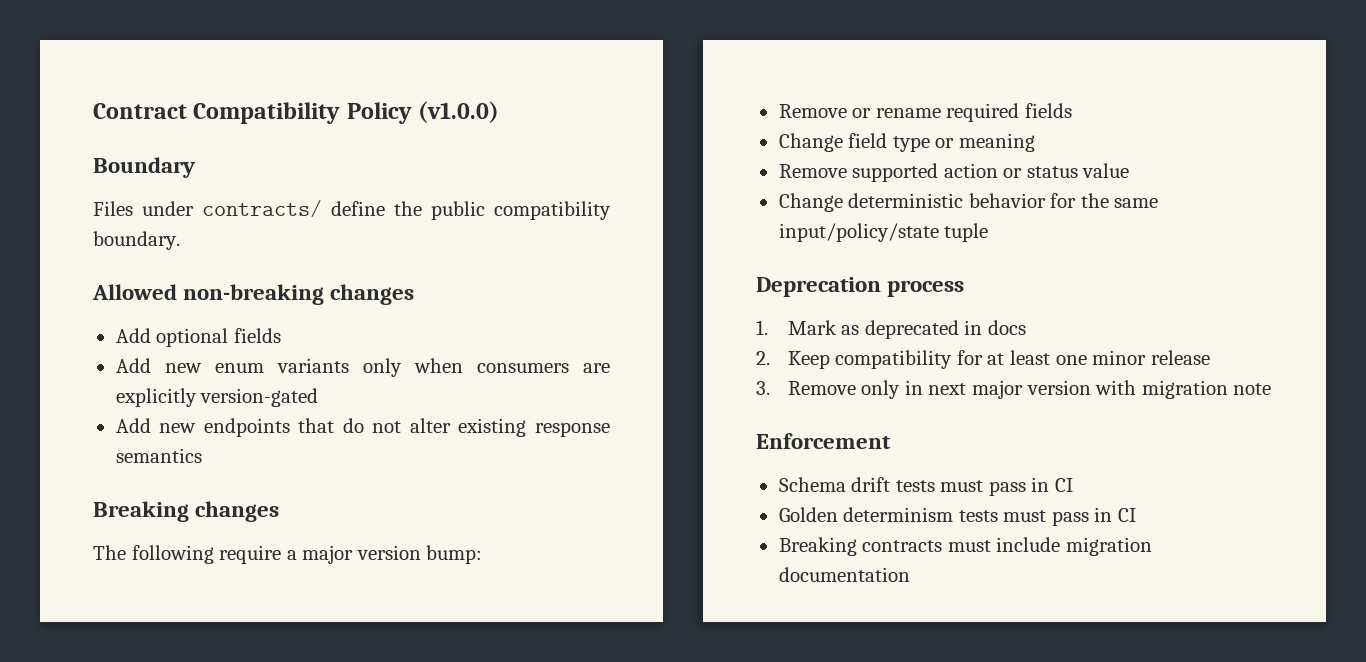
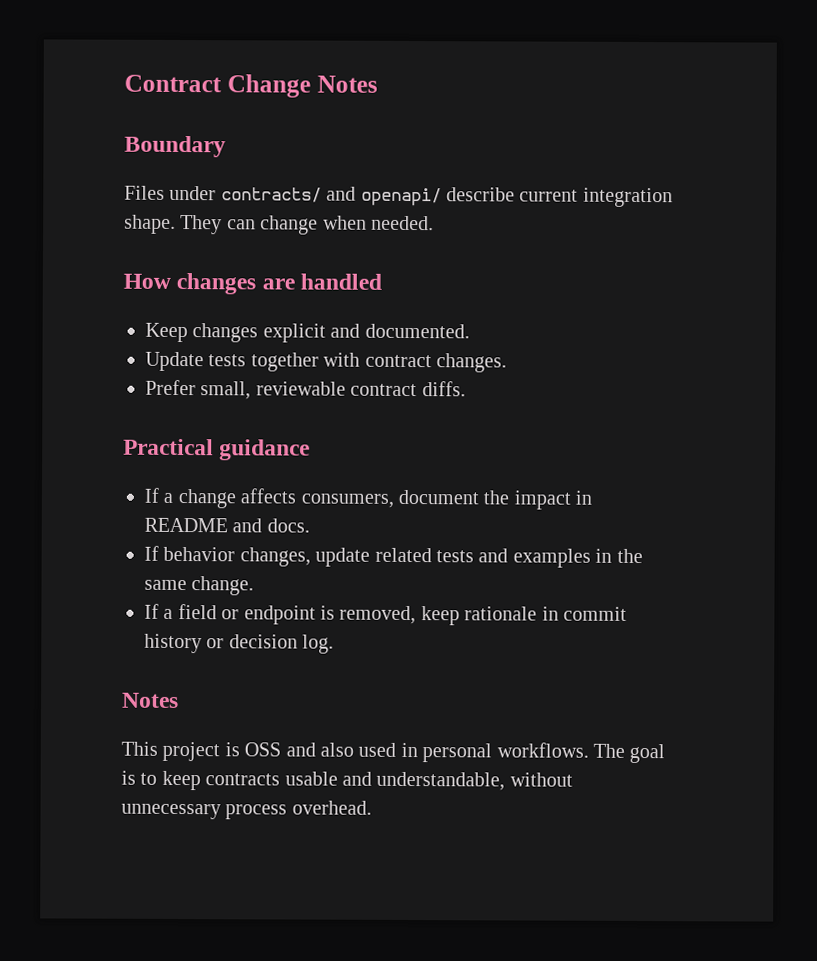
- Contract Compatibility Policy (v1.0.0)
+ Contract Change Notes
- Files under contracts/ define the public compatibility boundary.
- Allowed non-breaking changes
- Add optional fields
- Add new enum variants only when consumers are explicitly version-gated
- Add new endpoints that do not alter existing response semantics
- Breaking changes
- The following require a major version bump:
- Remove or rename required fields
- Change field type or meaning
- Remove supported action or status value
- Change deterministic behavior for the same input/policy/state tuple
- Deprecation process
- 1. Mark as deprecated in docs
- 2. Keep compatibility for at least one minor release
- 3. Remove only in next major version with migration note
- Enforcement
- Schema drift tests must pass in CI
- Golden determinism tests must pass in CI
- Breaking contracts must include migration documentation
+ Files under contracts/ and openapi/ describe current integration shape. They can change when needed.
+ How changes are handled
+ Keep changes explicit and documented.
+ Update tests together with contract changes.
+ Prefer small, reviewable contract diffs.
+ Practical guidance
+ If a change affects consumers, document the impact in README and docs.
+ If behavior changes, update related tests and examples in the same change.
+ If a field or endpoint is removed, keep rationale in commit history or decision log.
+ Notes
+ This project is OSS and also used in personal workflows. The goal is to keep contracts usable and understandable, without unnecessary process overhead.

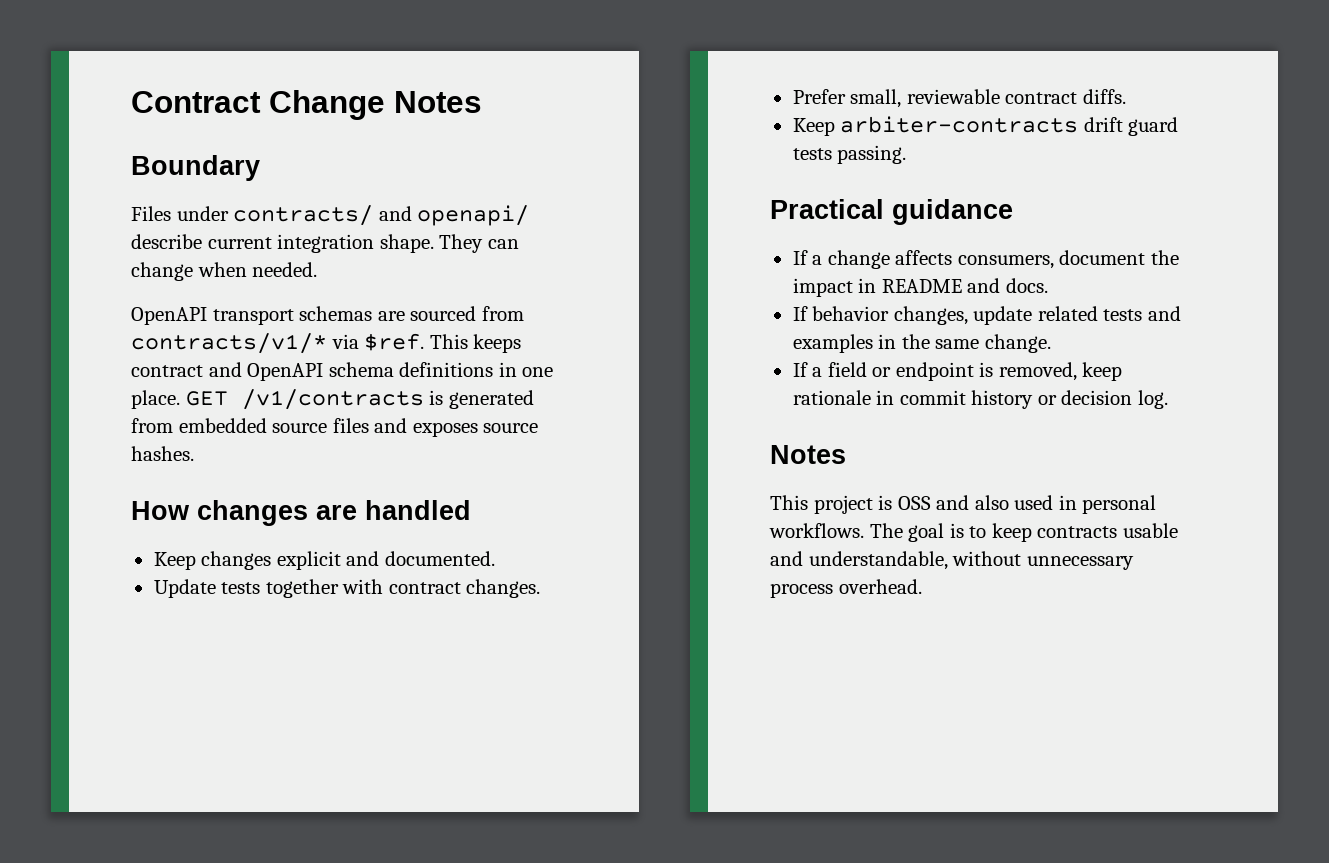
+ OpenAPI transport schemas are sourced from contracts/v1/* via $ref. This keeps contract and OpenAPI schema definitions in one place. GET /v1/contracts is generated from embedded source files and exposes source hashes.
+ Keep arbiter-contracts drift guard tests passing.

